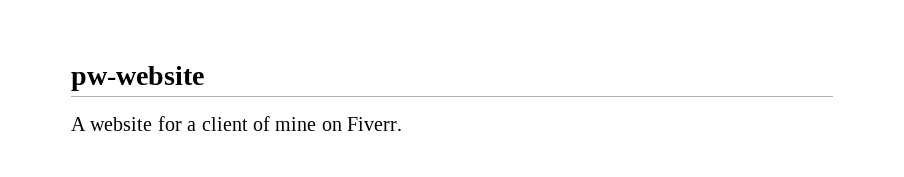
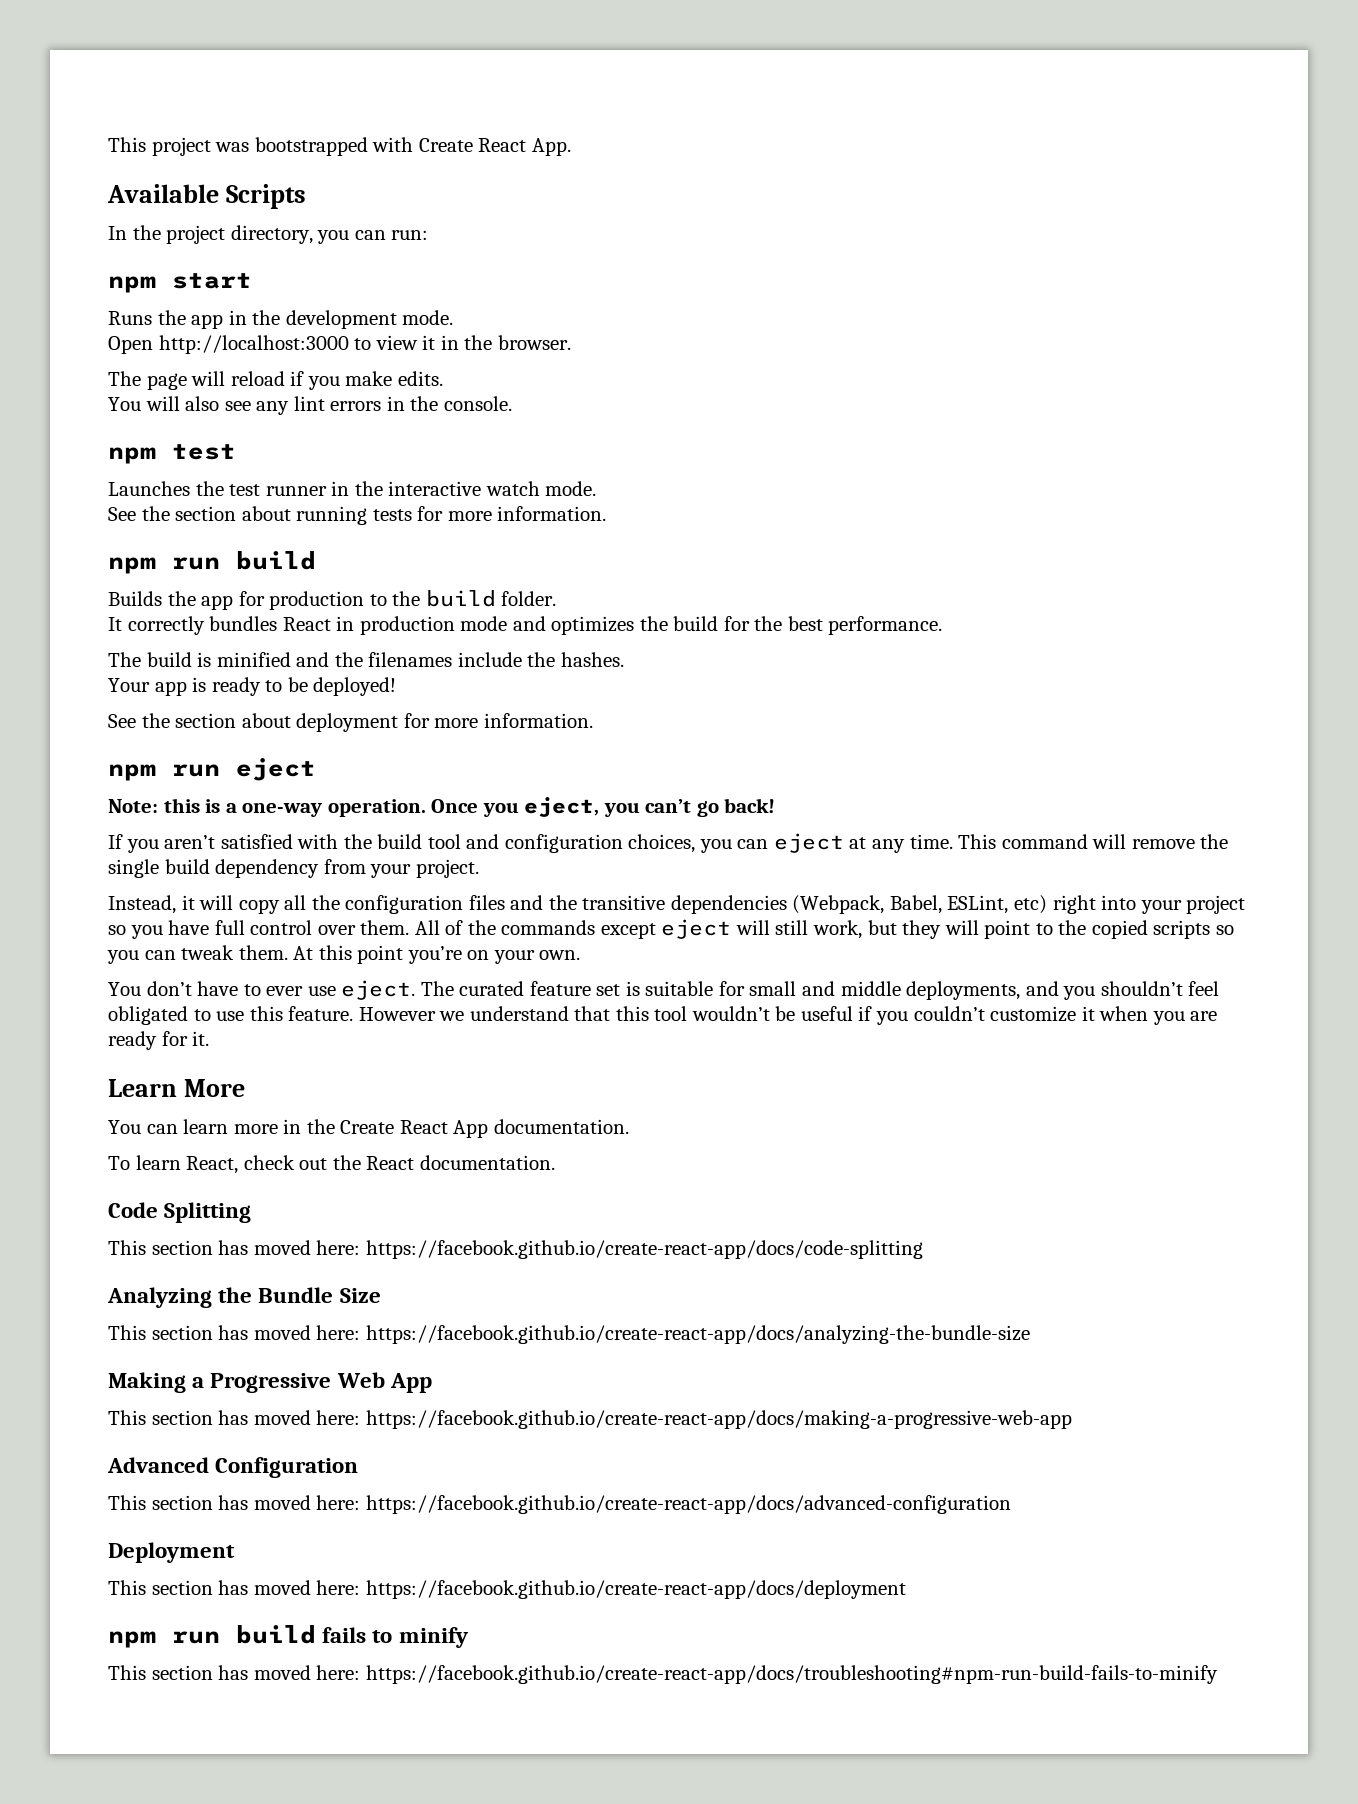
- pw-website
- A website for a client of mine on Fiverr.
+ This project was bootstrapped with Create React App.
+ Available Scripts
+ In the project directory, you can run:
+ npm start
+ Runs the app in the development mode.
+ Open http://localhost:3000 to view it in the browser.
+ The page will reload if you make edits.
+ You will also see any lint errors in the console.
+ npm test
+ Launches the test runner in the interactive watch mode.
+ See the section about running tests for more information.
+ npm run build
+ Builds the app for production to the build folder.
+ It correctly bundles React in production mode and optimizes the build for the best performance.
+ The build is minified and the filenames include the hashes.
+ Your app is ready to be deployed!
+ See the section about deployment for more information.
+ npm run eject
+ Note: this is a one-way operation. Once you eject, you can’t go back!
+ If you aren’t satisfied with the build tool and configuration choices, you can eject at any time. This command will remove the single build dependency from your project.
+ Instead, it will copy all the configuration files and the transitive dependencies (Webpack, Babel, ESLint, etc) right into your project so you have full control over them. All of the commands except eject will still work, but they will point to the copied scripts so you can tweak them. At this point you’re on your own.
+ You don’t have to ever use eject. The curated feature set is suitable for small and middle deployments, and you shouldn’t feel obligated to use this feature. However we understand that this tool wouldn’t be useful if you couldn’t customize it when you are ready for it.
+ Learn More
+ You can learn more in the Create React App documentation.
+ To learn React, check out the React documentation.
+ Code Splitting
+ This section has moved here: https://facebook.github.io/create-react-app/docs/code-splitting
+ Analyzing the Bundle Size
+ This section has moved here: https://facebook.github.io/create-react-app/docs/analyzing-the-bundle-size
+ Making a Progressive Web App
+ This section has moved here: https://facebook.github.io/create-react-app/docs/making-a-progressive-web-app
+ Advanced Configuration
+ This section has moved here: https://facebook.github.io/create-react-app/docs/advanced-configuration
+ Deployment
+ This section has moved here: https://facebook.github.io/create-react-app/docs/deployment
+ npm run build fails to minify
+ This section has moved here: https://facebook.github.io/create-react-app/docs/troubleshooting#npm-run-build-fails-to-minify

